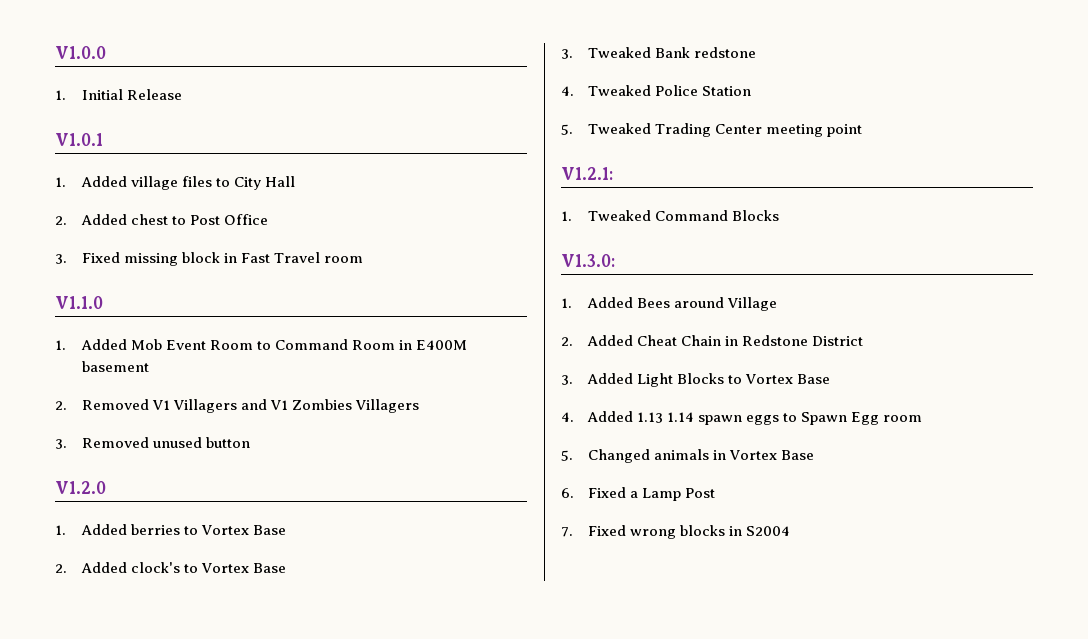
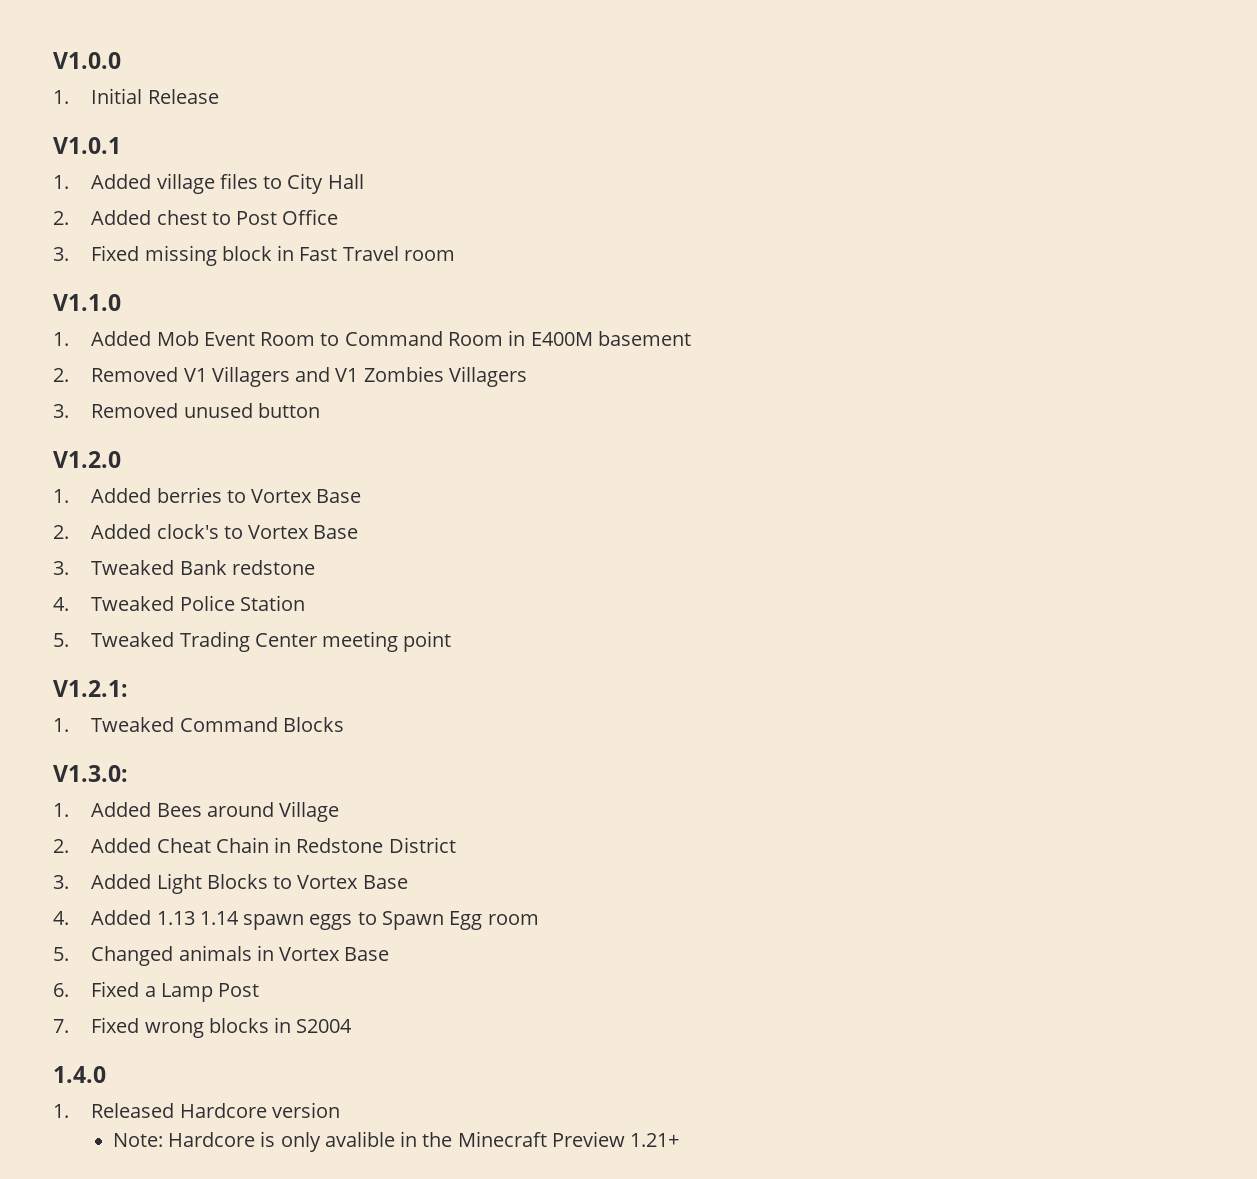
+ 1.4.0
+ 1. Released Hardcore version
+ Note: Hardcore is only avalible in the Minecraft Preview 1.21+

